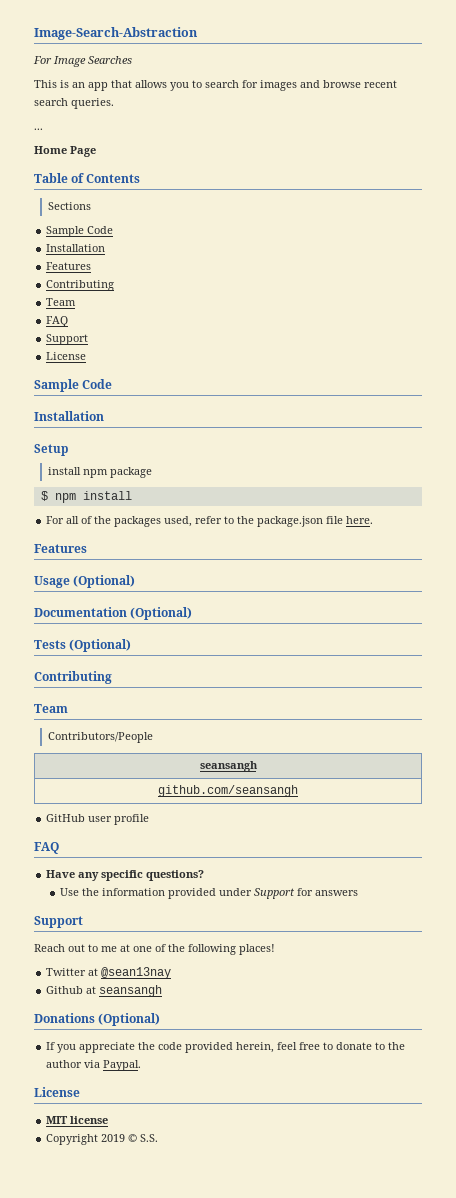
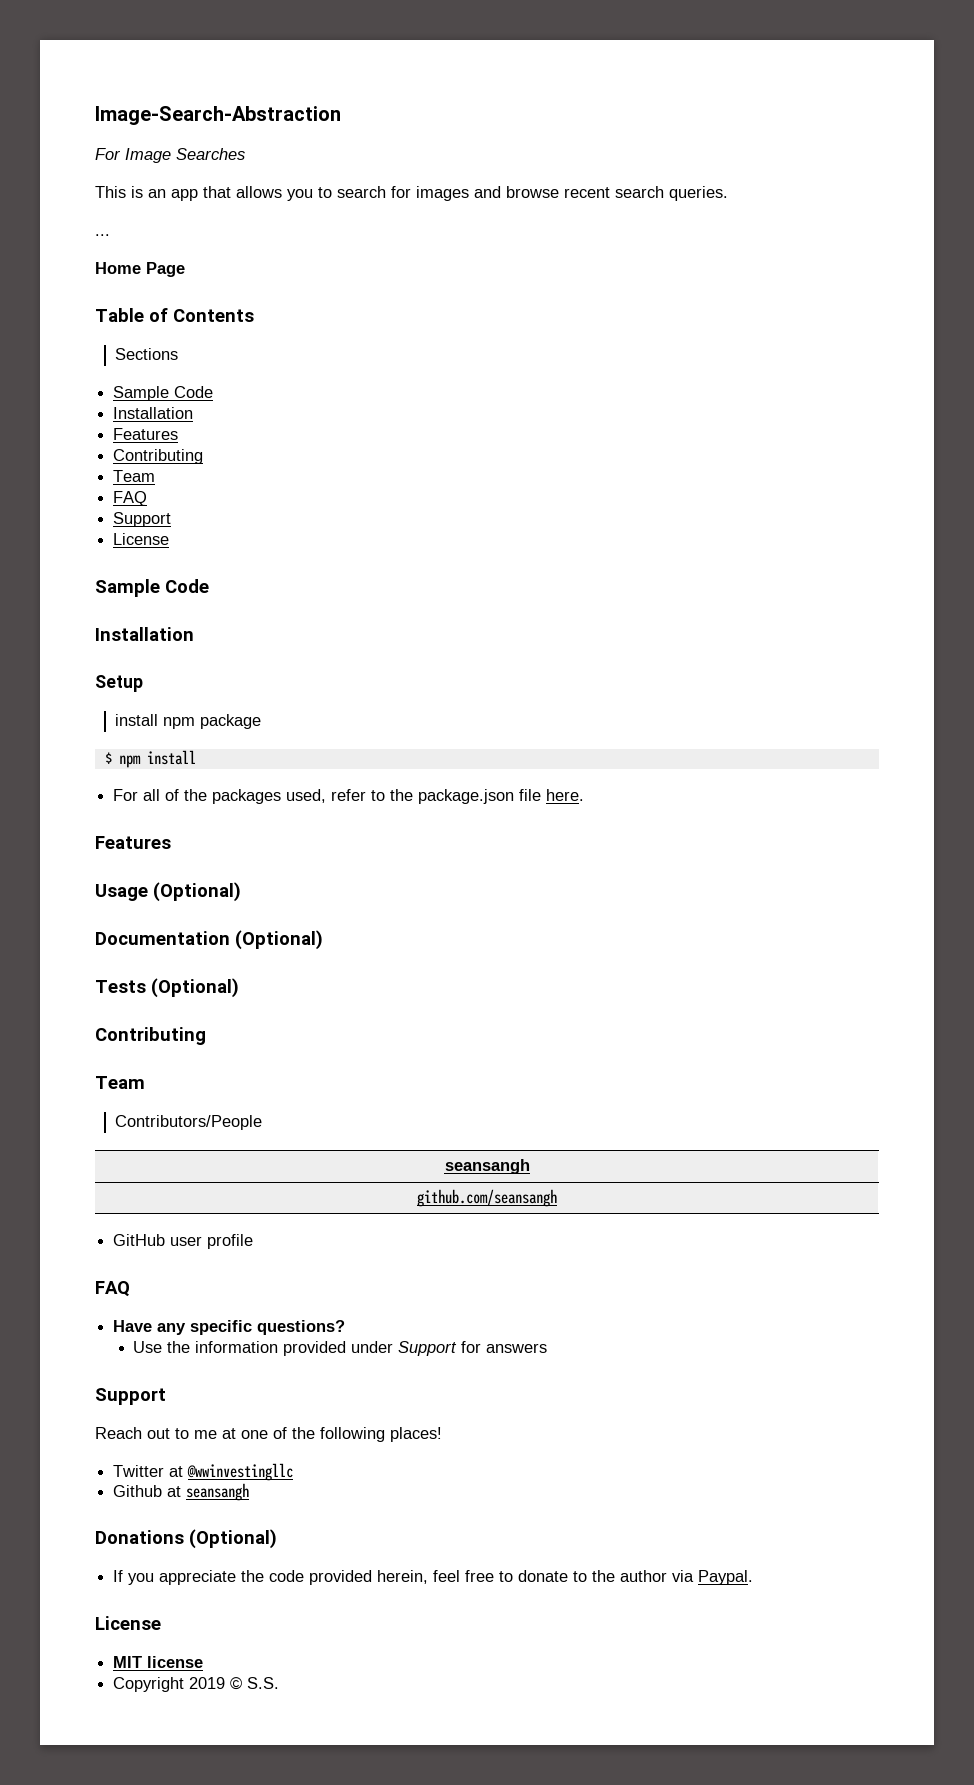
- Twitter at @sean13nay
+ Twitter at @wwinvestingllc

